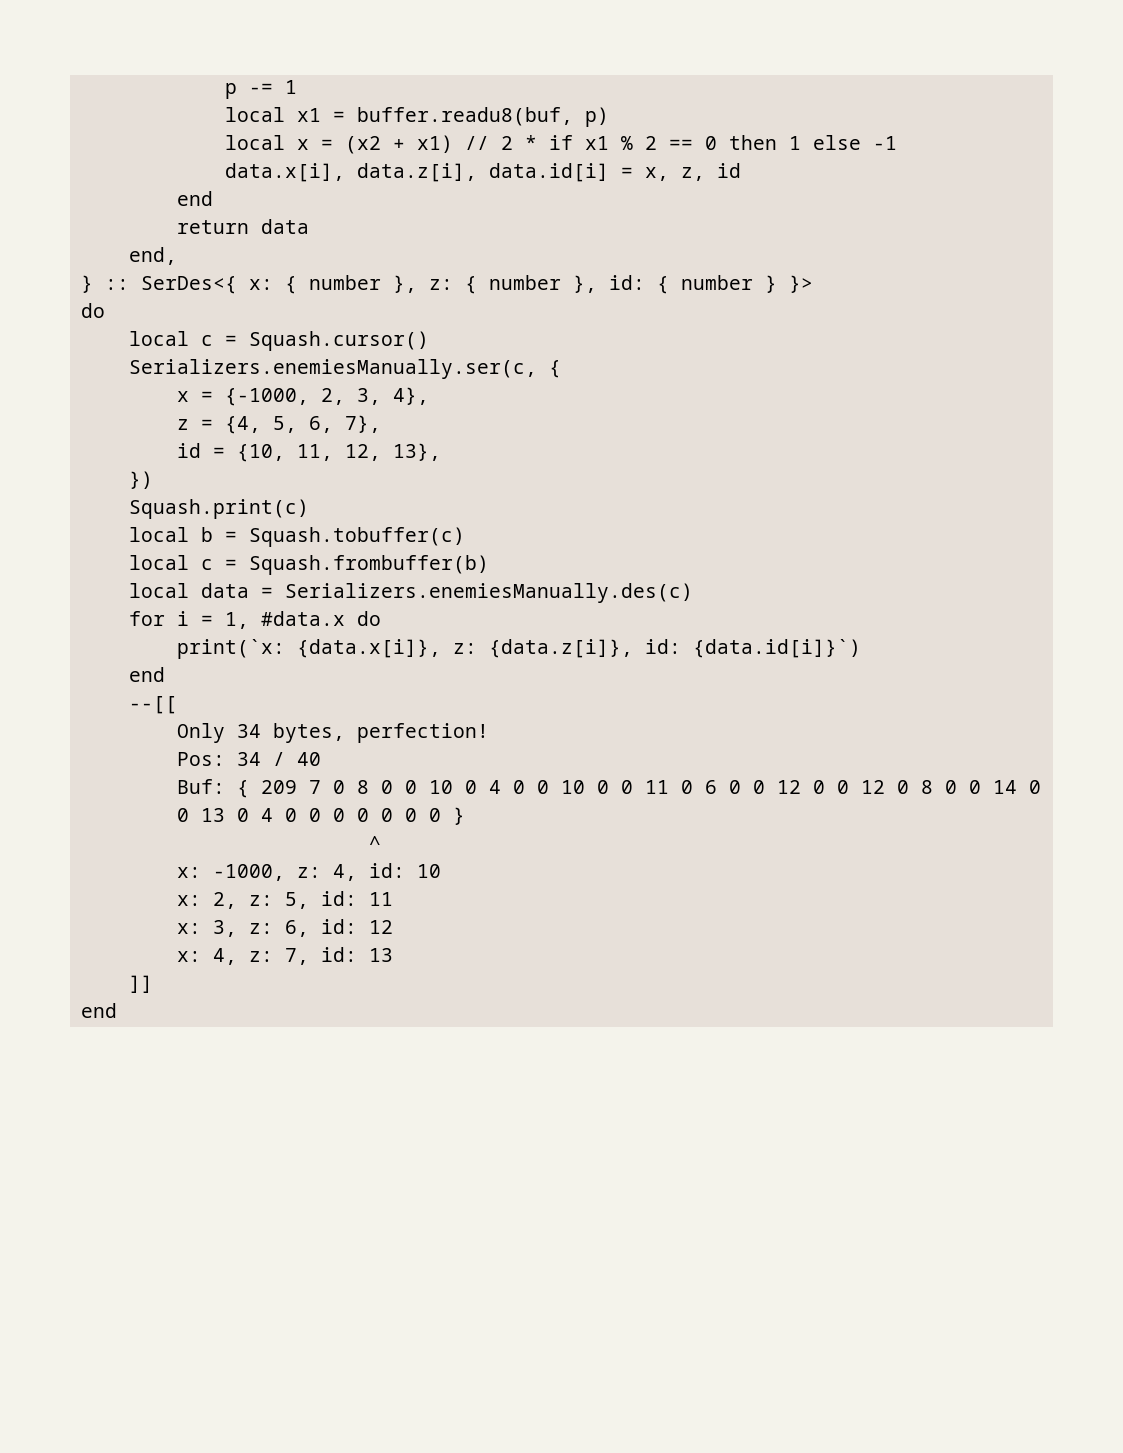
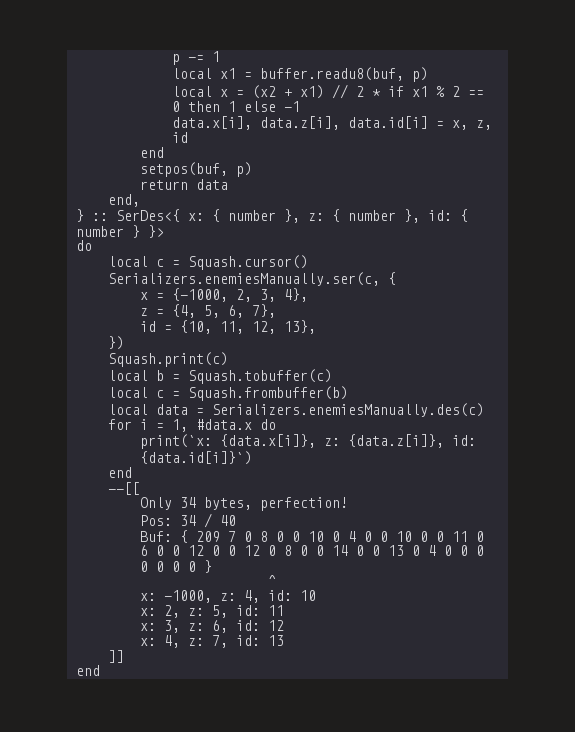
+ setpos(buf, p)

